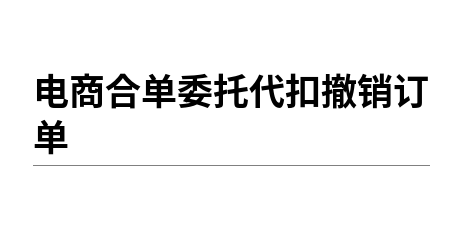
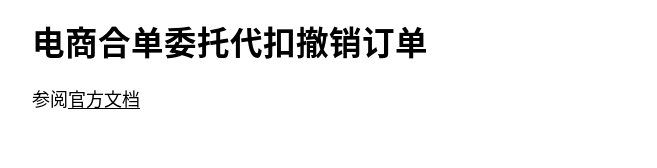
+ 参阅官方文档

